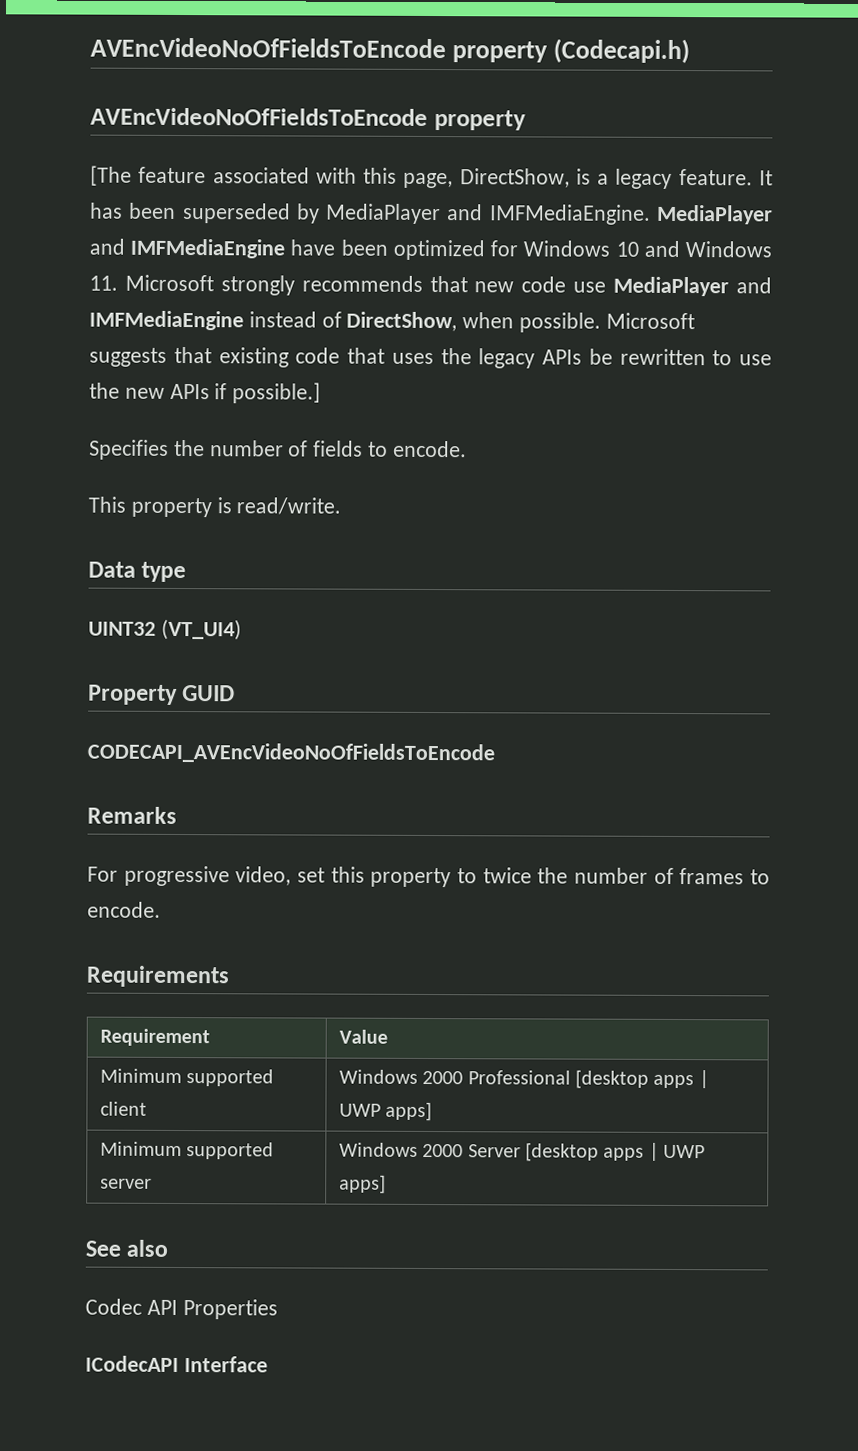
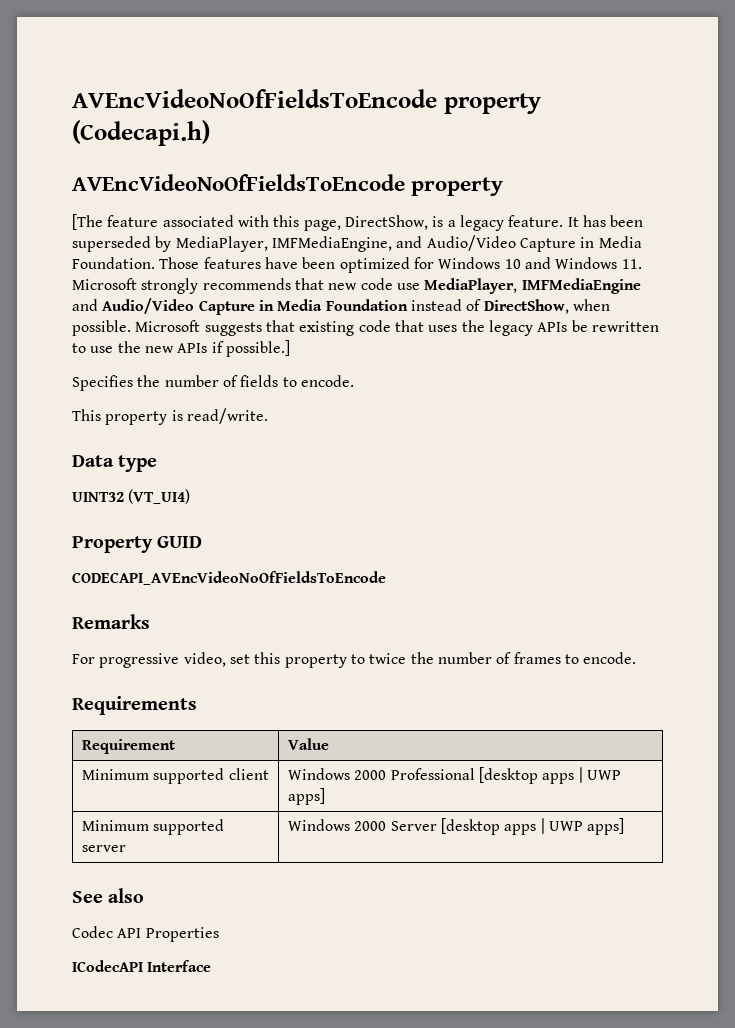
- It has been superseded by MediaPlayer and IMFMediaEngine. MediaPlayer and IMFMediaEngine have been optimized for Windows 10 and Windows 11. Microsoft strongly recommends that new code use MediaPlayer and IMFMediaEngine instead of DirectShow, when possible.
+ It has been superseded by MediaPlayer, IMFMediaEngine, and Audio/Video Capture in Media Foundation. Those features have been optimized for Windows 10 and Windows 11. Microsoft strongly recommends that new code use MediaPlayer, IMFMediaEngine and Audio/Video Capture in Media Foundation instead of DirectShow, when possible.

